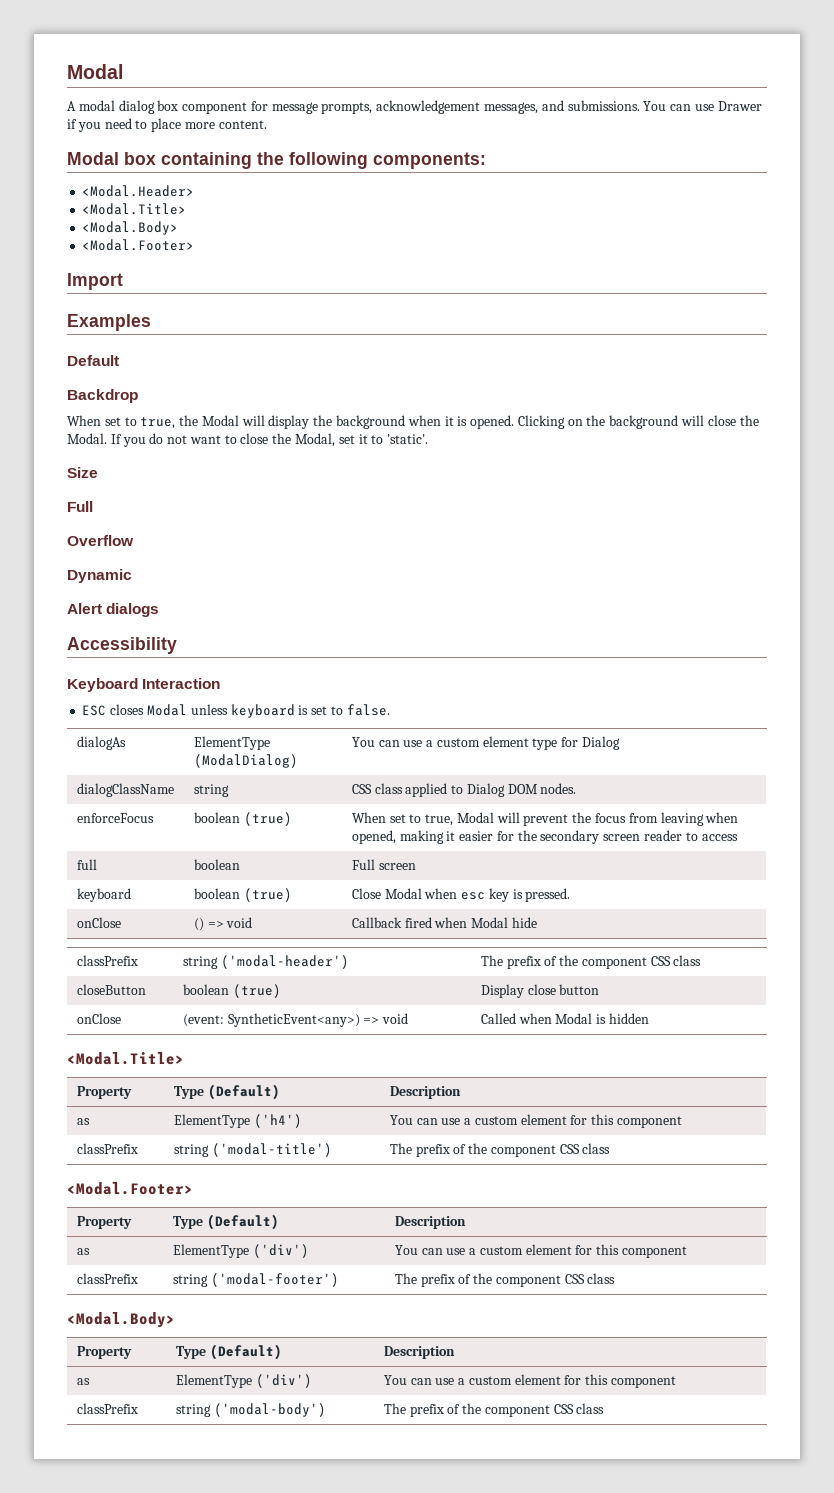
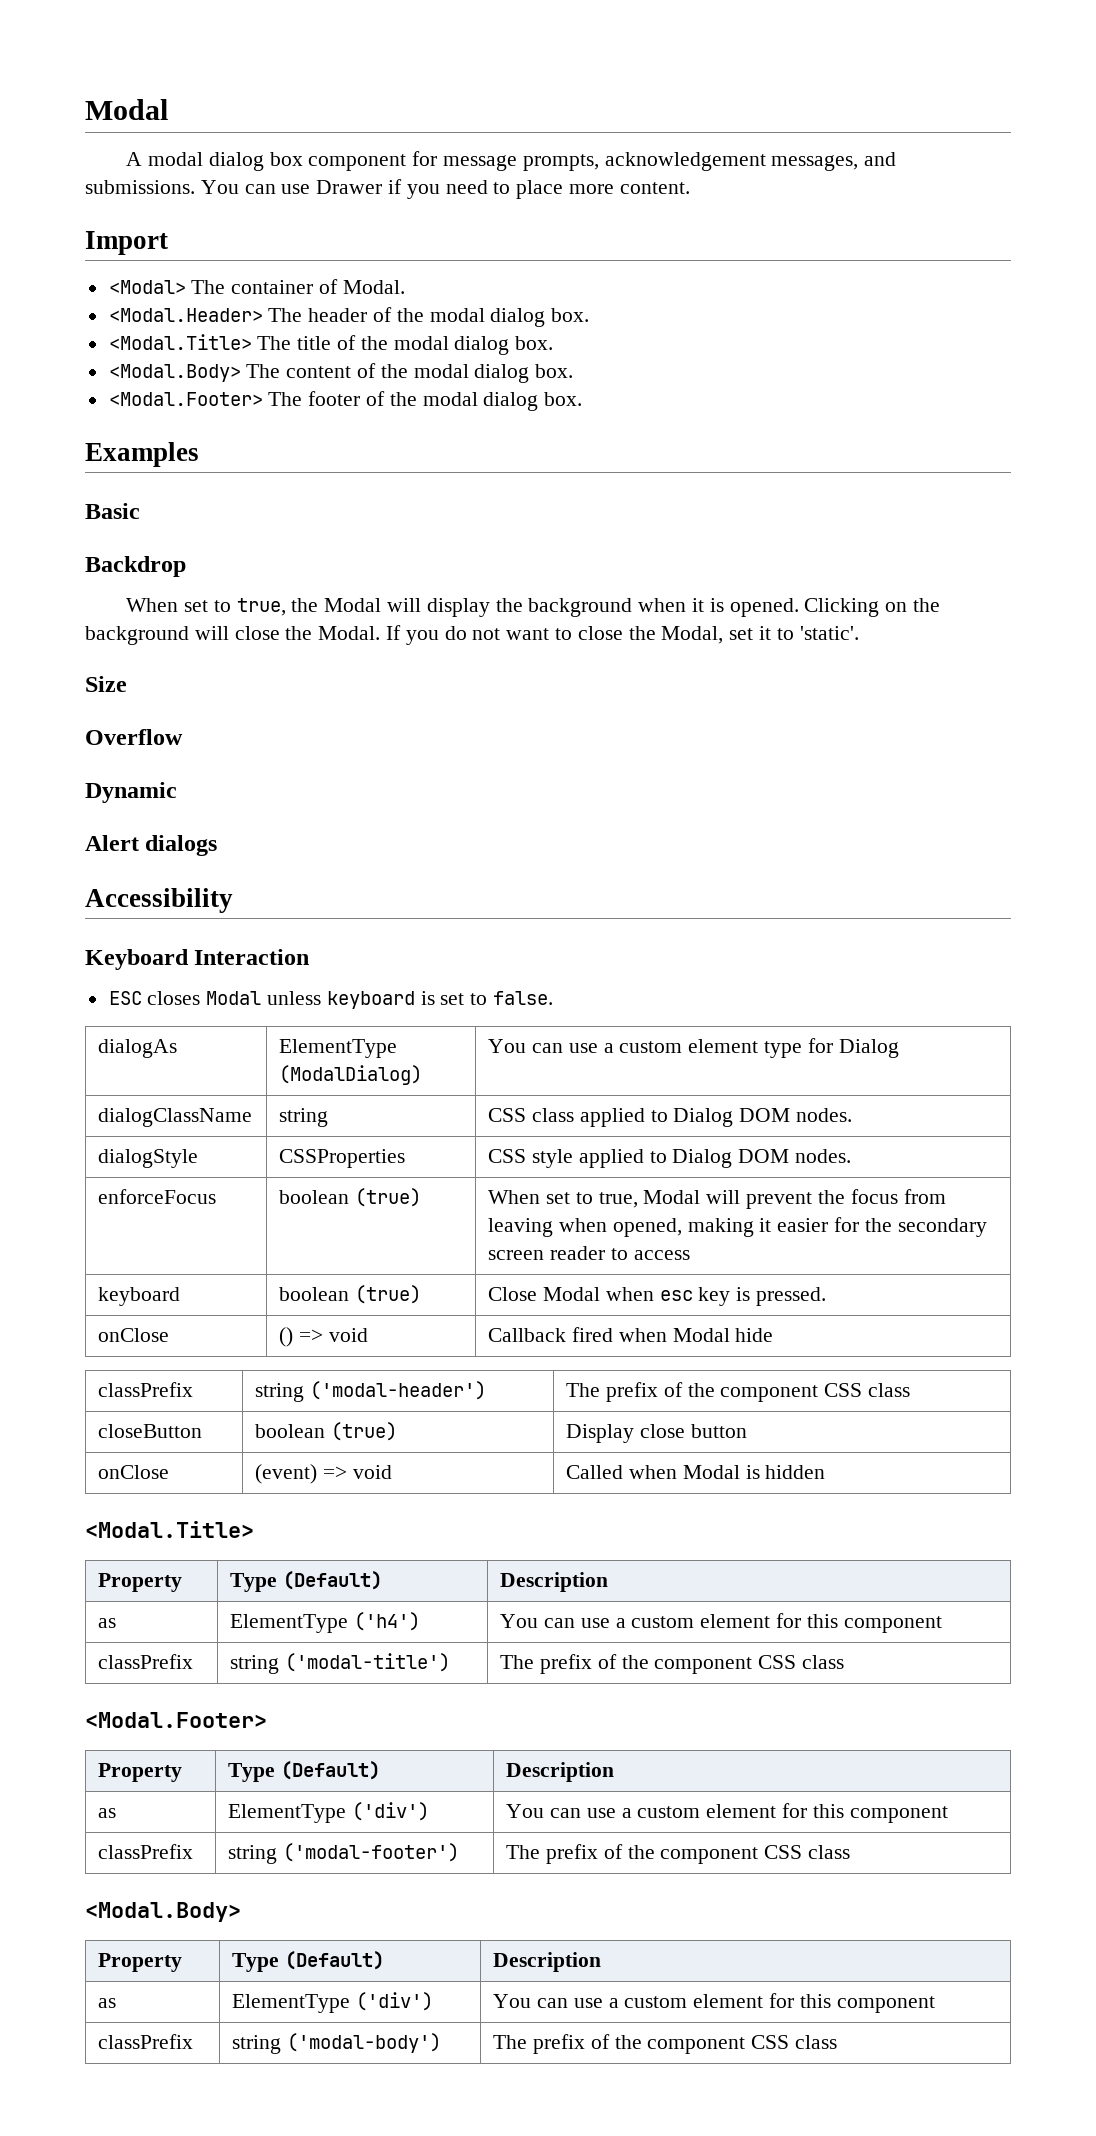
- Modal box containing the following components:
- <Modal.Header>
- <Modal.Title>
- <Modal.Body>
- <Modal.Footer>
  Import
+ <Modal> The container of Modal.
+ <Modal.Header> The header of the modal dialog box.
+ <Modal.Title> The title of the modal dialog box.
+ <Modal.Body> The content of the modal dialog box.
+ <Modal.Footer> The footer of the modal dialog box.
- Default
+ Basic
  Size
- Full
+ dialogStyle | CSSProperties | CSS style applied to Dialog DOM nodes.
- full | boolean | Full screen
- onClose | (event: SyntheticEvent<any>) => void | Called when Modal is hidden
+ onClose | (event) => void | Called when Modal is hidden

